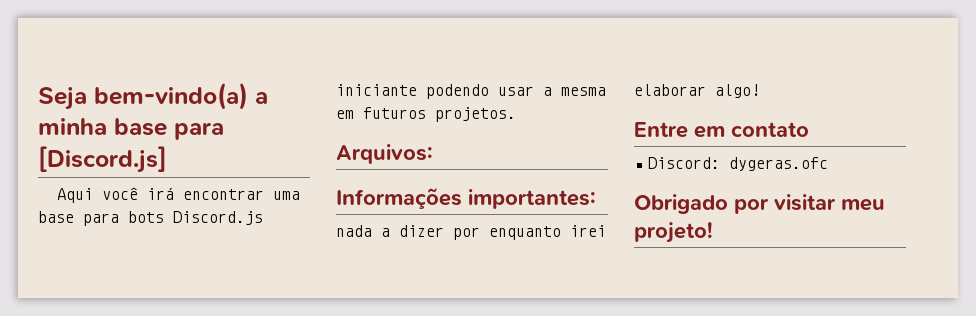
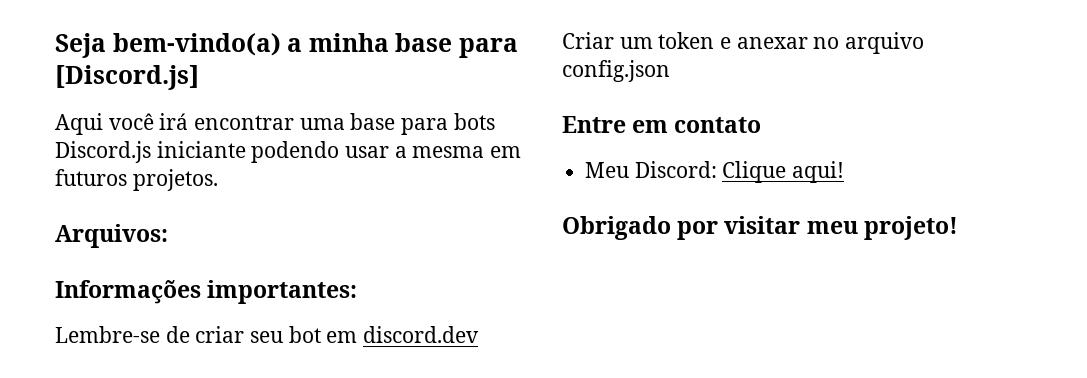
- nada a dizer por enquanto irei elaborar algo!
+ Lembre-se de criar seu bot em discord.dev Criar um token e anexar no arquivo config.json
- Discord: dygeras.ofc
+ Meu Discord: Clique aqui!

